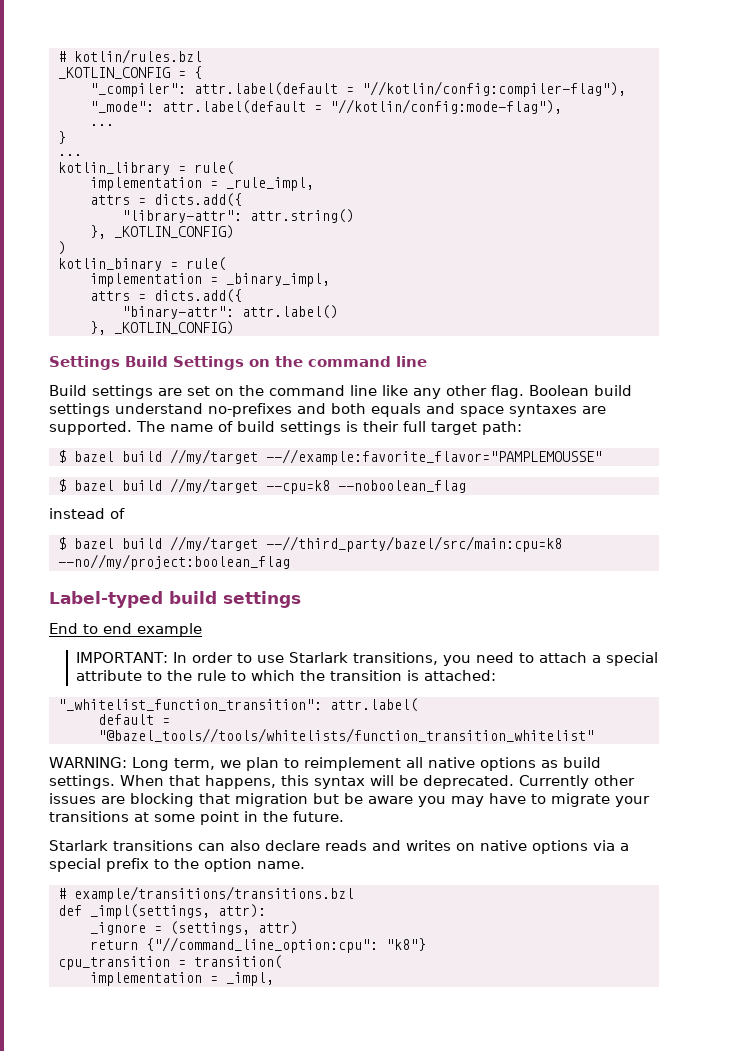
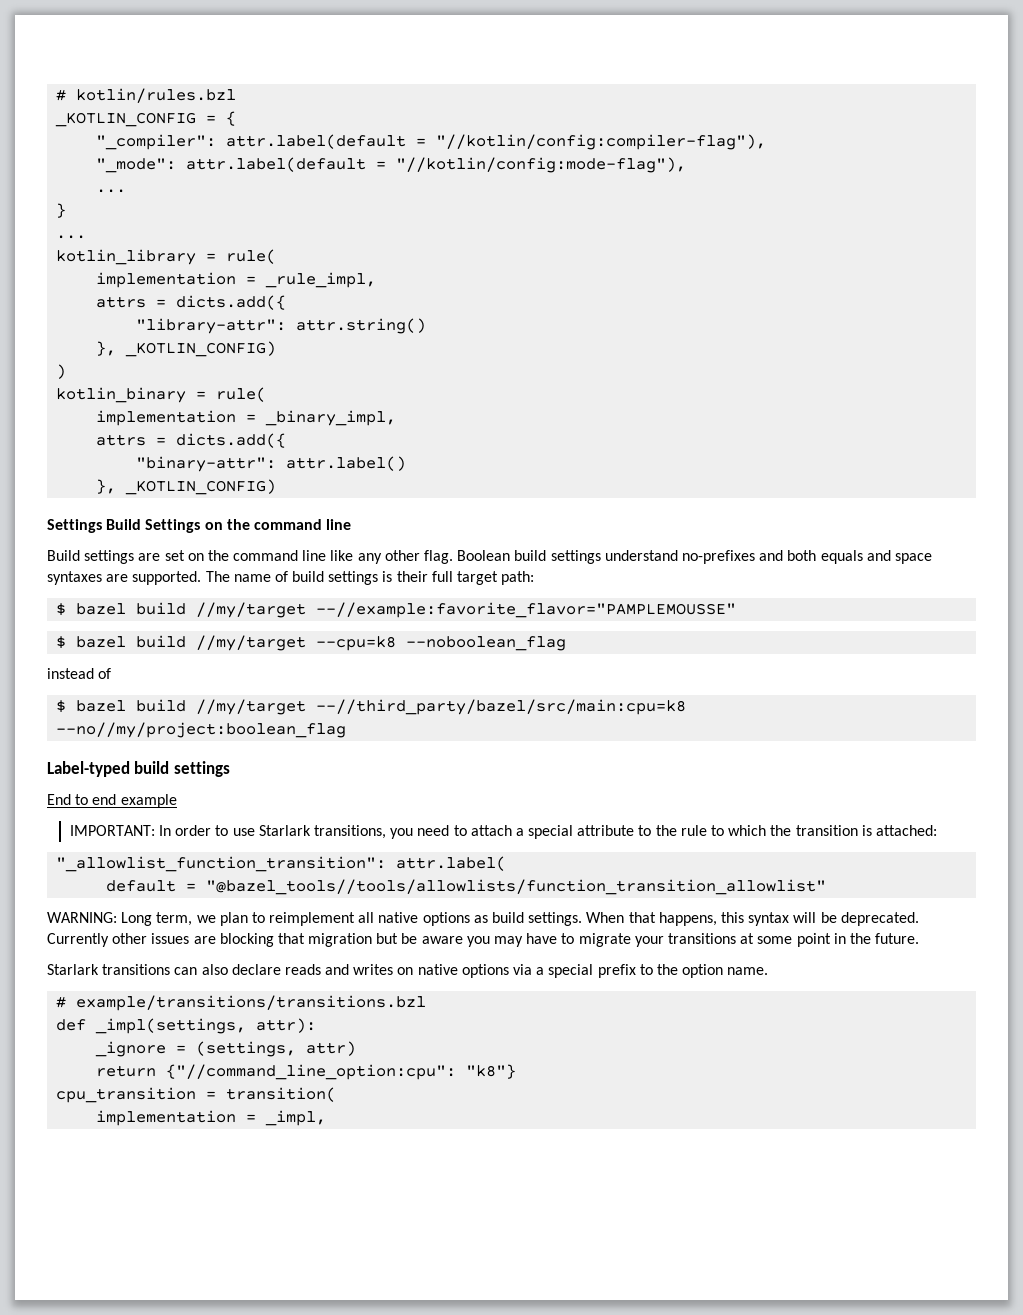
- "_whitelist_function_transition": attr.label(
+ "_allowlist_function_transition": attr.label(
- default = "@bazel_tools//tools/whitelists/function_transition_whitelist"
+ default = "@bazel_tools//tools/allowlists/function_transition_allowlist"

